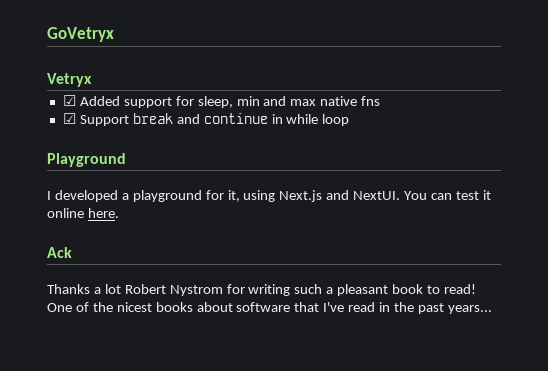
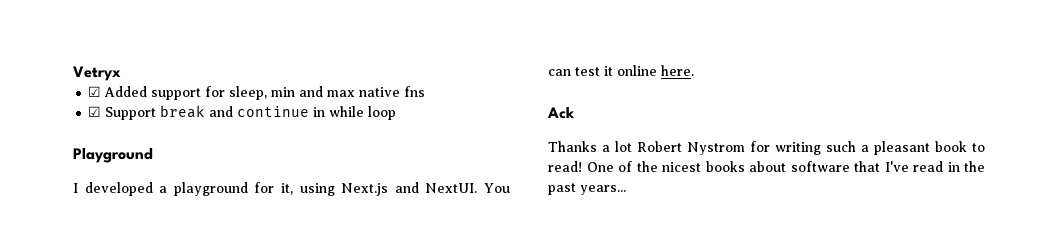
- GoVetryx

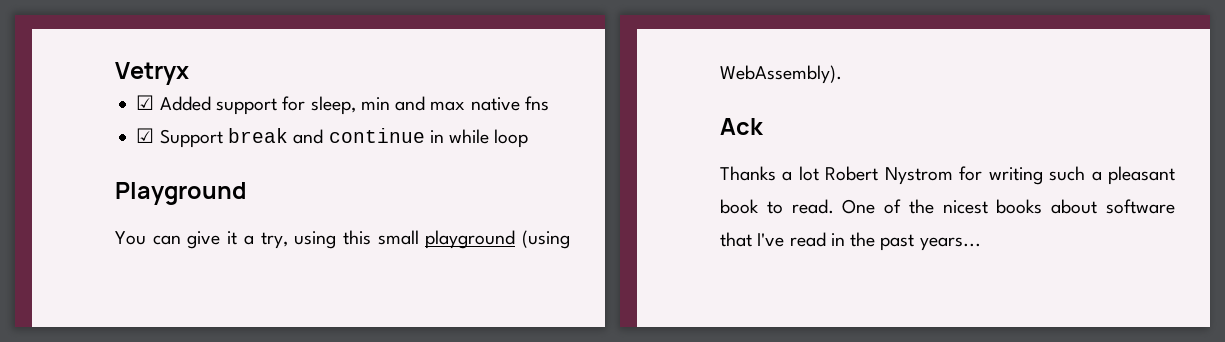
- I developed a playground for it, using Next.js and NextUI. You can test it online here.
+ You can give it a try, using this small playground (using WebAssembly).
- Thanks a lot Robert Nystrom for writing such a pleasant book to read!
+ Thanks a lot Robert Nystrom for writing such a pleasant book to read.

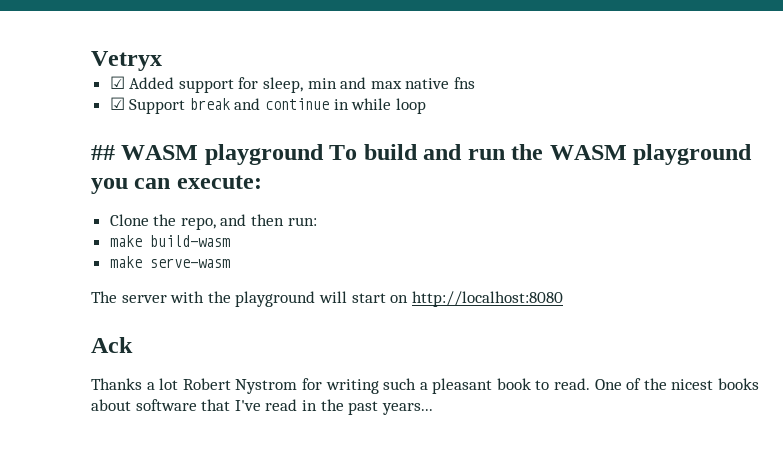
- Playground
- You can give it a try, using this small playground (using WebAssembly).
+ ## WASM playground To build and run the WASM playground you can execute:
+ Clone the repo, and then run:
+ make build-wasm
+ make serve-wasm
+ The server with the playground will start on http://localhost:8080

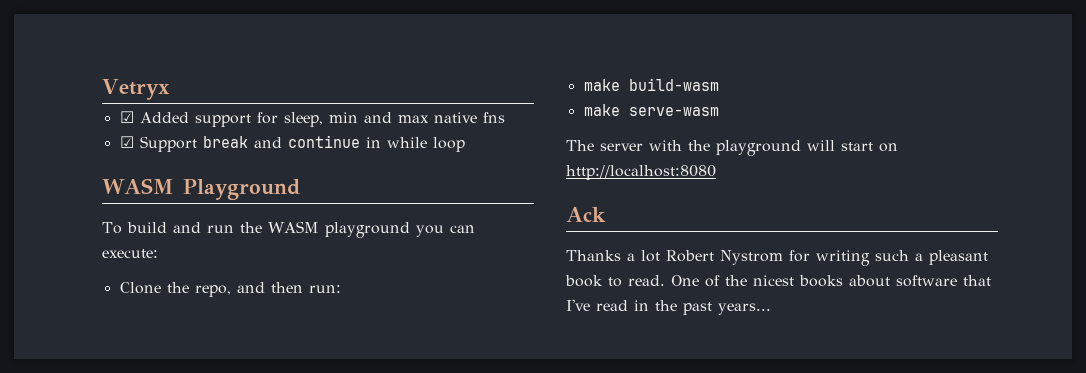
- ## WASM playground To build and run the WASM playground you can execute:
+ WASM Playground
+ To build and run the WASM playground you can execute:

